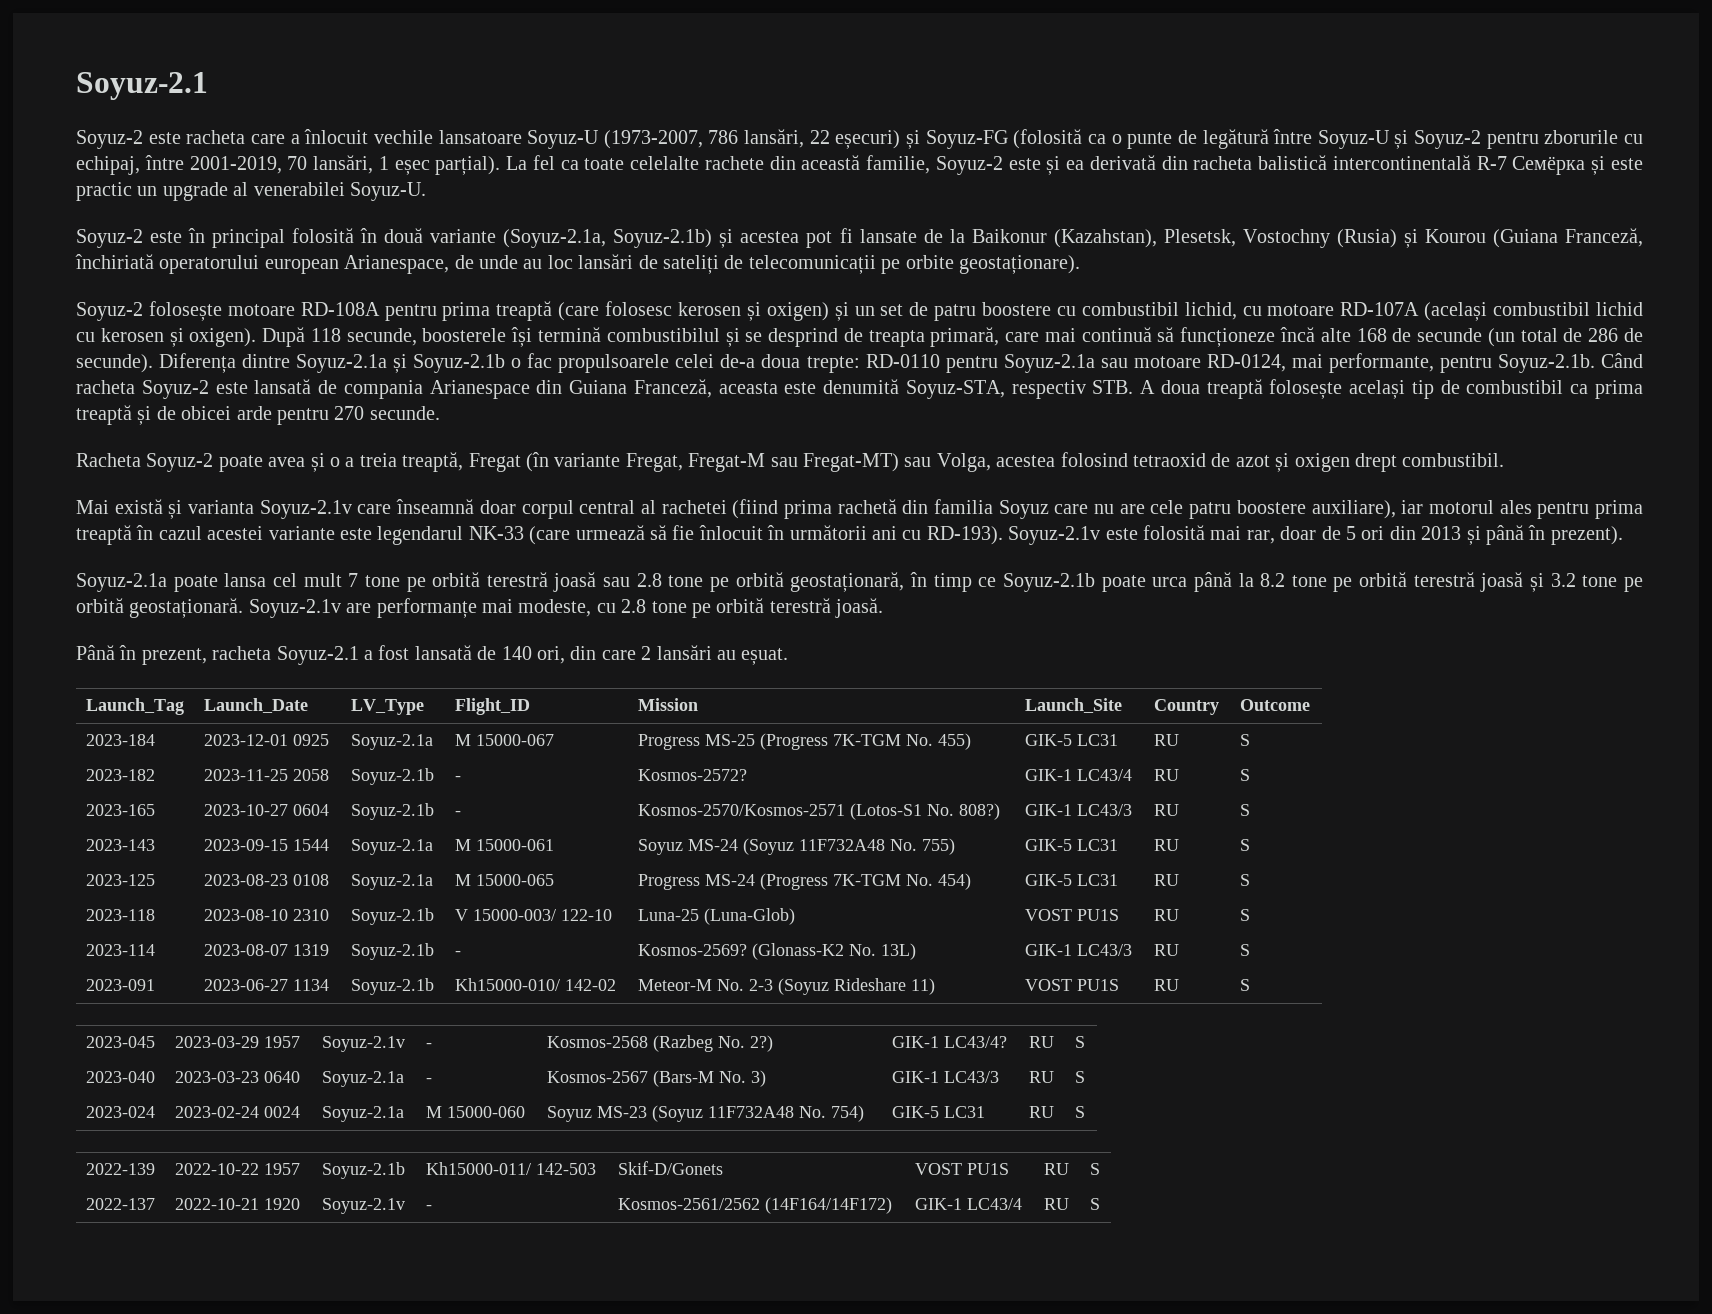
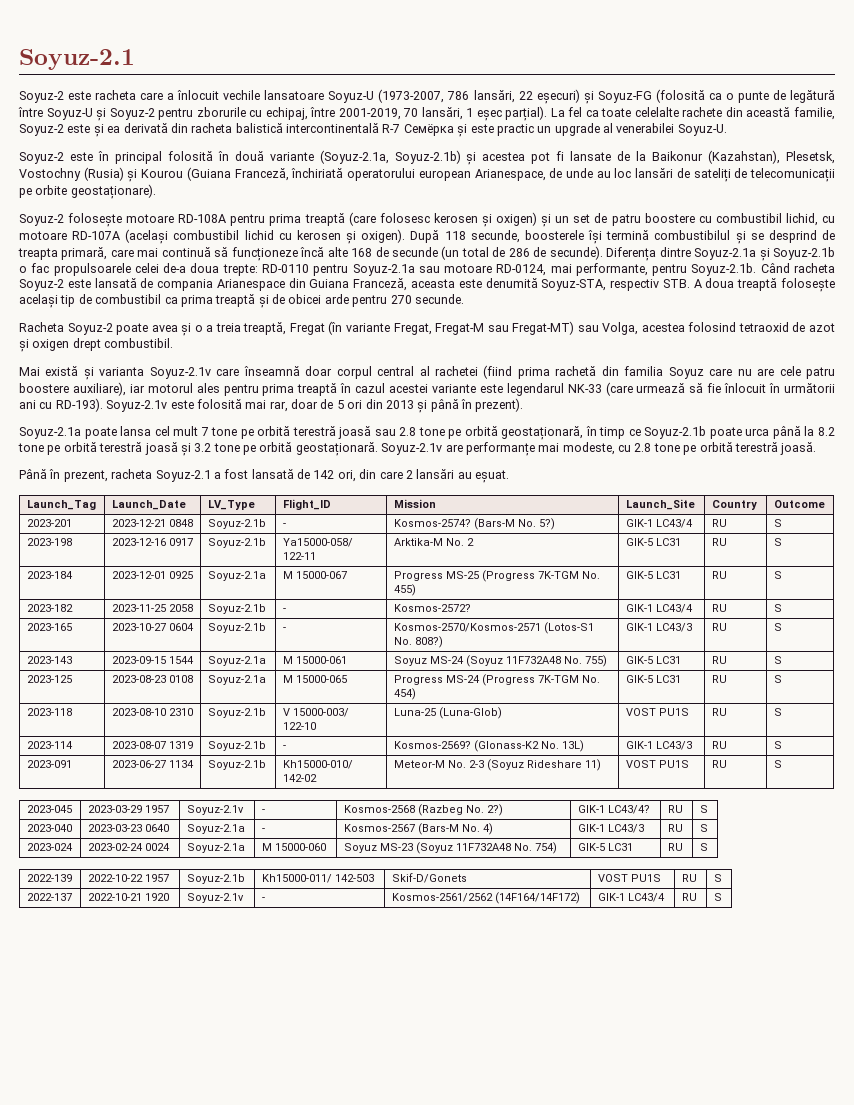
- Până în prezent, racheta Soyuz-2.1 a fost lansată de 140 ori, din care 2 lansări au eșuat.
+ Până în prezent, racheta Soyuz-2.1 a fost lansată de 142 ori, din care 2 lansări au eșuat.
+ 2023-201 | 2023-12-21 0848 | Soyuz-2.1b | - | Kosmos-2574? (Bars-M No. 5?) | GIK-1 LC43/4 | RU | S
+ 2023-198 | 2023-12-16 0917 | Soyuz-2.1b | Ya15000-058/ 122-11 | Arktika-M No. 2 | GIK-5 LC31 | RU | S
- 2023-040 | 2023-03-23 0640 | Soyuz-2.1a | - | Kosmos-2567 (Bars-M No. 3) | GIK-1 LC43/3 | RU | S
+ 2023-040 | 2023-03-23 0640 | Soyuz-2.1a | - | Kosmos-2567 (Bars-M No. 4) | GIK-1 LC43/3 | RU | S

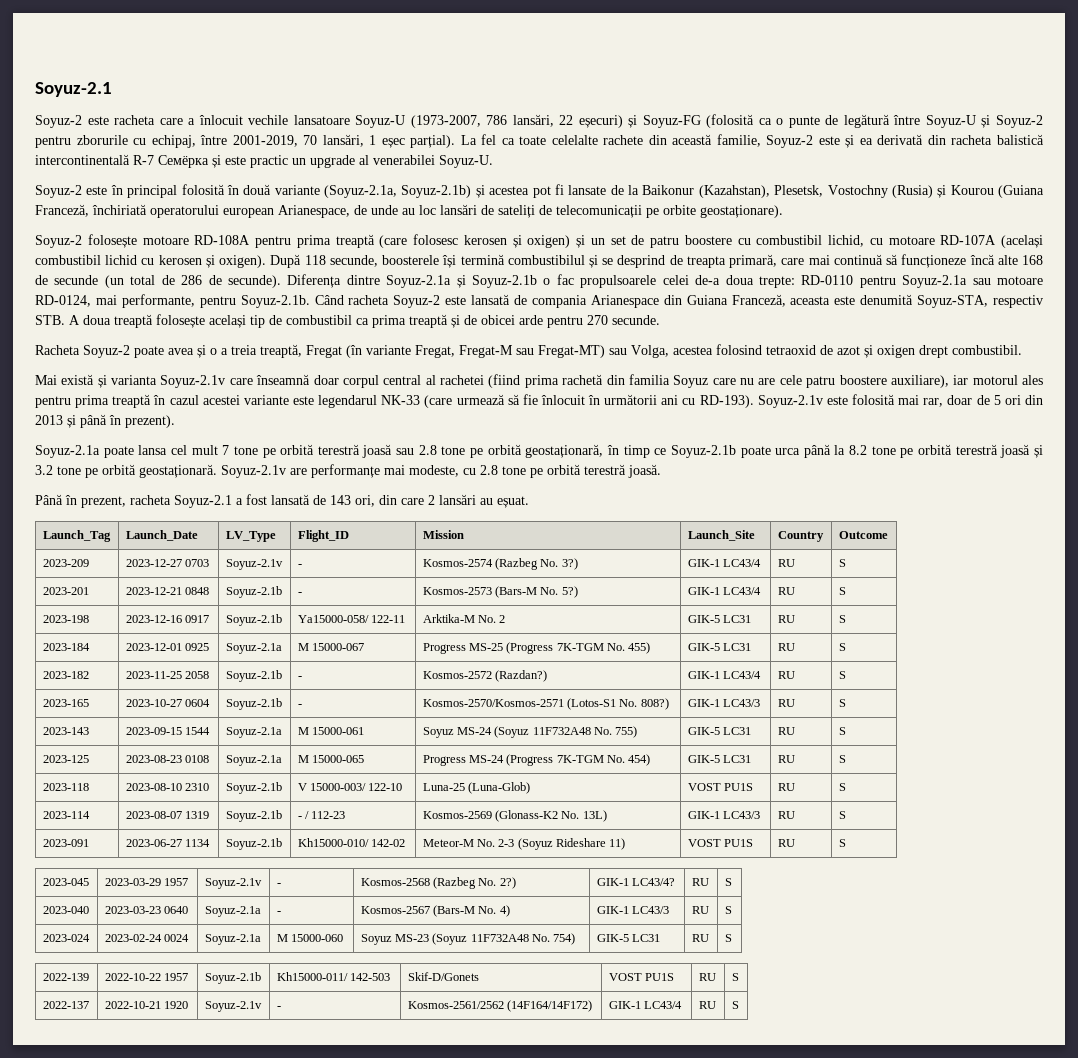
- Până în prezent, racheta Soyuz-2.1 a fost lansată de 142 ori, din care 2 lansări au eșuat.
+ Până în prezent, racheta Soyuz-2.1 a fost lansată de 143 ori, din care 2 lansări au eșuat.
+ 2023-209 | 2023-12-27 0703 | Soyuz-2.1v | - | Kosmos-2574 (Razbeg No. 3?) | GIK-1 LC43/4 | RU | S
- 2023-201 | 2023-12-21 0848 | Soyuz-2.1b | - | Kosmos-2574? (Bars-M No. 5?) | GIK-1 LC43/4 | RU | S
+ 2023-201 | 2023-12-21 0848 | Soyuz-2.1b | - | Kosmos-2573 (Bars-M No. 5?) | GIK-1 LC43/4 | RU | S
- 2023-182 | 2023-11-25 2058 | Soyuz-2.1b | - | Kosmos-2572? | GIK-1 LC43/4 | RU | S
+ 2023-182 | 2023-11-25 2058 | Soyuz-2.1b | - | Kosmos-2572 (Razdan?) | GIK-1 LC43/4 | RU | S
- 2023-114 | 2023-08-07 1319 | Soyuz-2.1b | - | Kosmos-2569? (Glonass-K2 No. 13L) | GIK-1 LC43/3 | RU | S
+ 2023-114 | 2023-08-07 1319 | Soyuz-2.1b | - / 112-23 | Kosmos-2569 (Glonass-K2 No. 13L) | GIK-1 LC43/3 | RU | S

